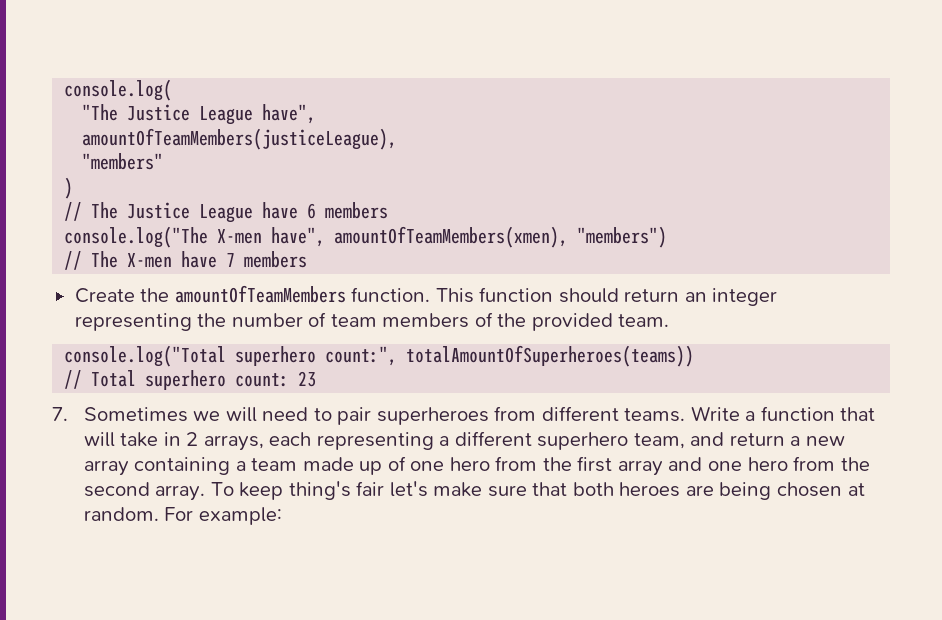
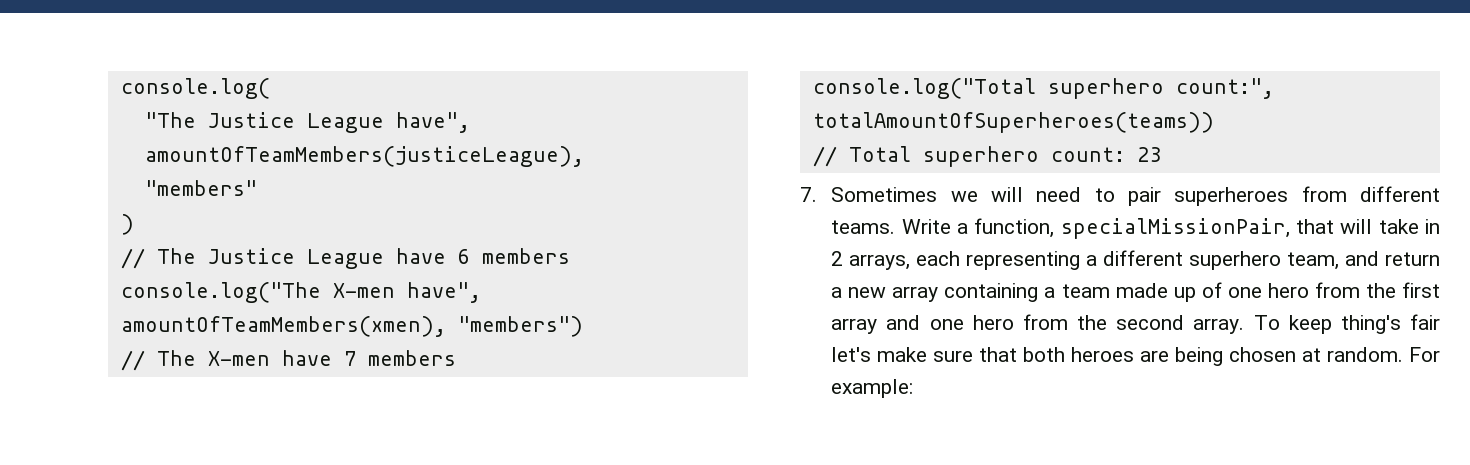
- Create the amountOfTeamMembers function. This function should return an integer representing the number of team members of the provided team.
- Write a function that will take in 2 arrays, each representing a different superhero team, and return a new array containing a team made up of one hero from the first array and one hero from the second array.
+ Write a function, specialMissionPair, that will take in 2 arrays, each representing a different superhero team, and return a new array containing a team made up of one hero from the first array and one hero from the second array.

